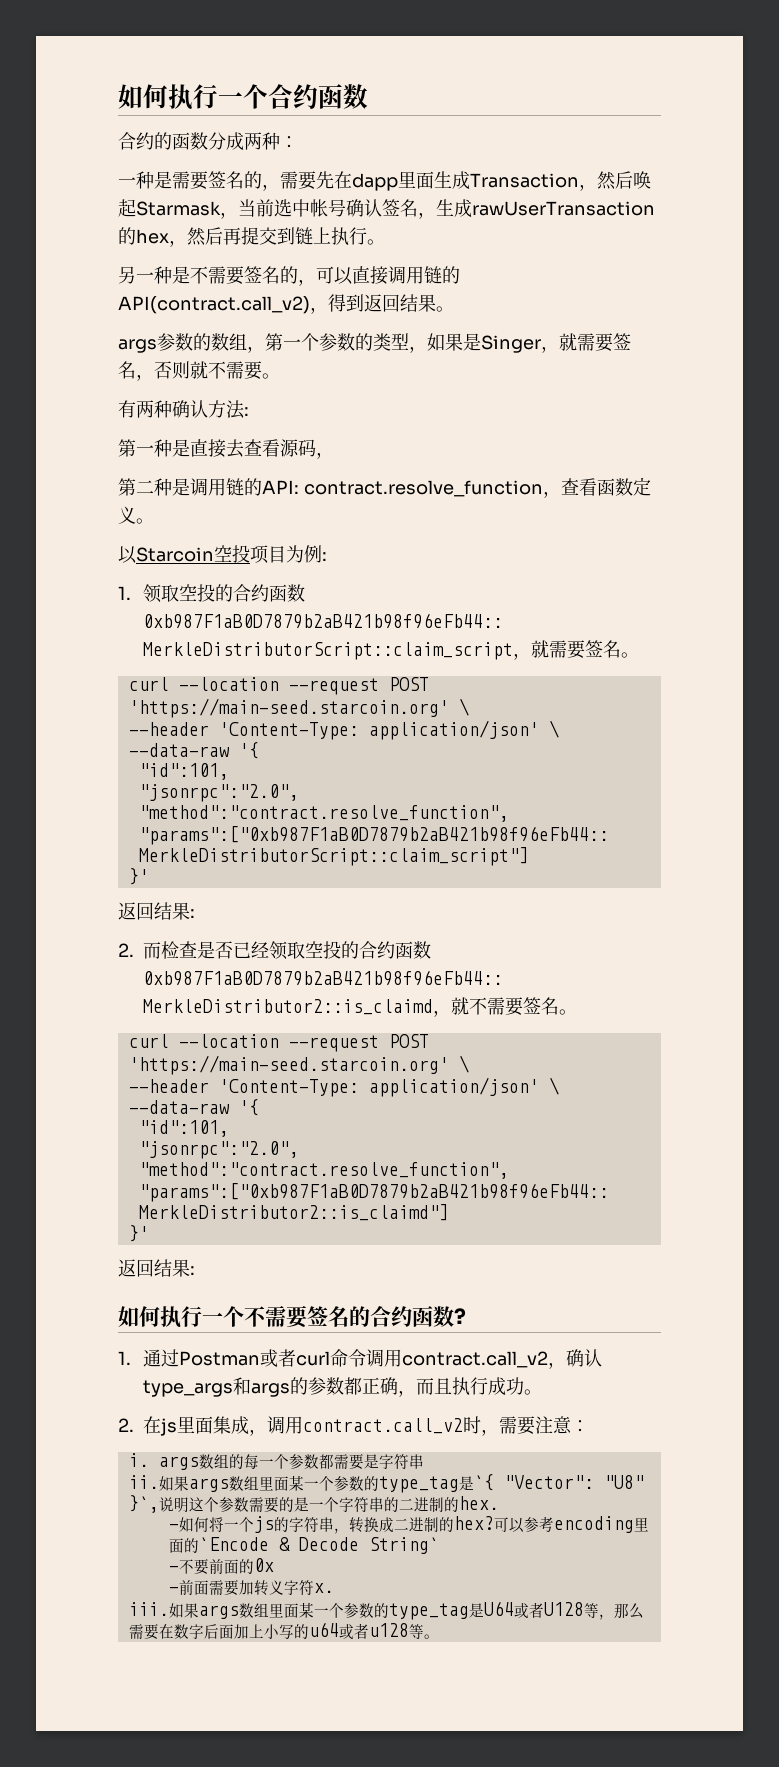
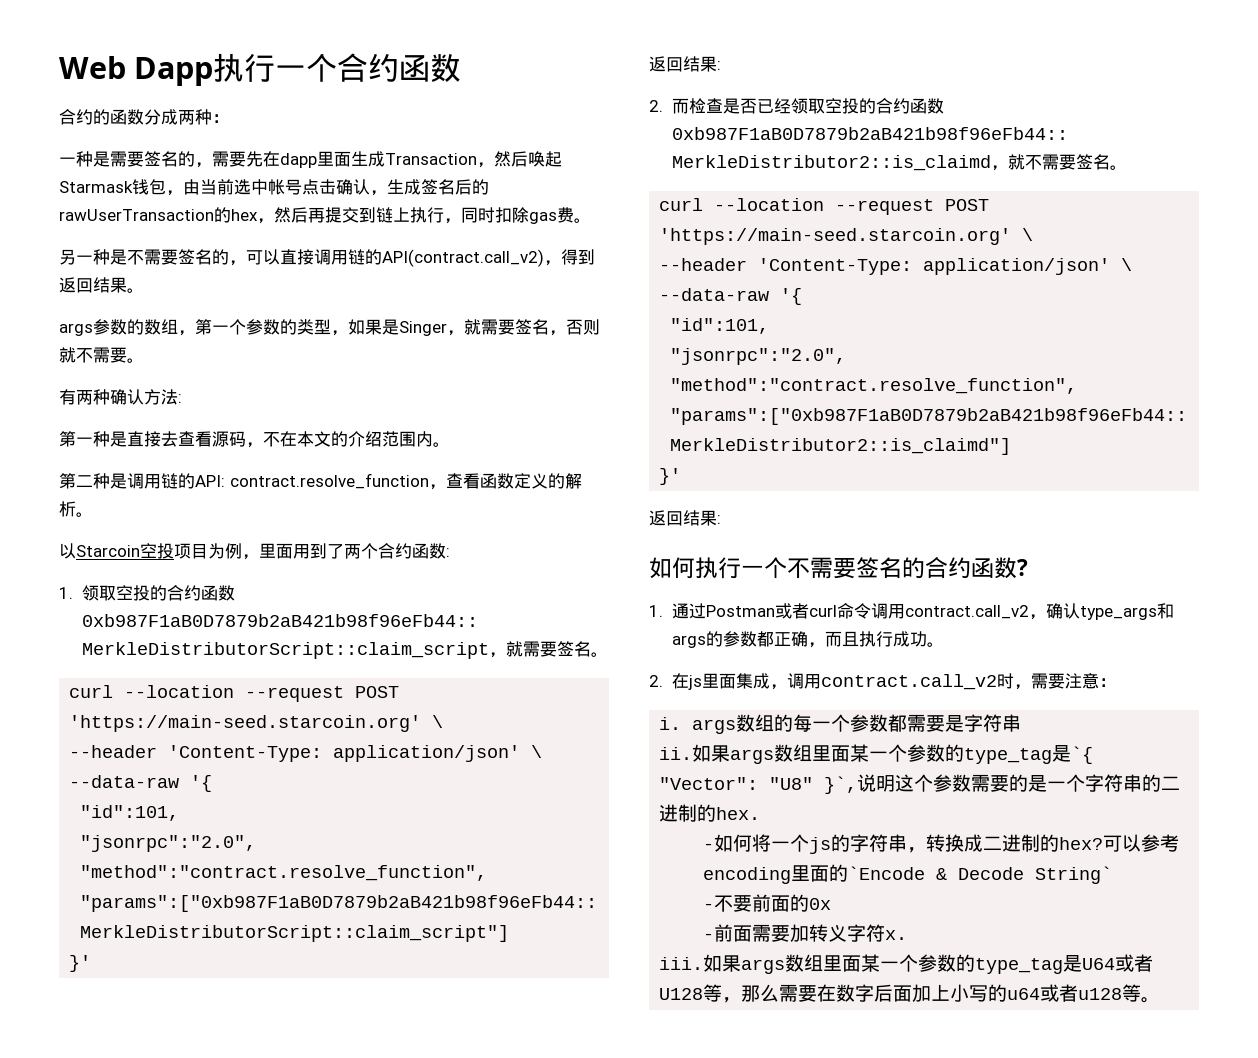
- 如何执行一个合约函数
+ Web Dapp执行一个合约函数
- 一种是需要签名的，需要先在dapp里面生成Transaction，然后唤起Starmask，当前选中帐号确认签名，生成rawUserTransaction的hex，然后再提交到链上执行。
+ 一种是需要签名的，需要先在dapp里面生成Transaction，然后唤起Starmask钱包，由当前选中帐号点击确认，生成签名后的rawUserTransaction的hex，然后再提交到链上执行，同时扣除gas费。
- 第一种是直接去查看源码，
+ 第一种是直接去查看源码，不在本文的介绍范围内。
- 第二种是调用链的API: contract.resolve_function，查看函数定义。
+ 第二种是调用链的API: contract.resolve_function，查看函数定义的解析。
- 以Starcoin空投项目为例:
+ 以Starcoin空投项目为例，里面用到了两个合约函数:

